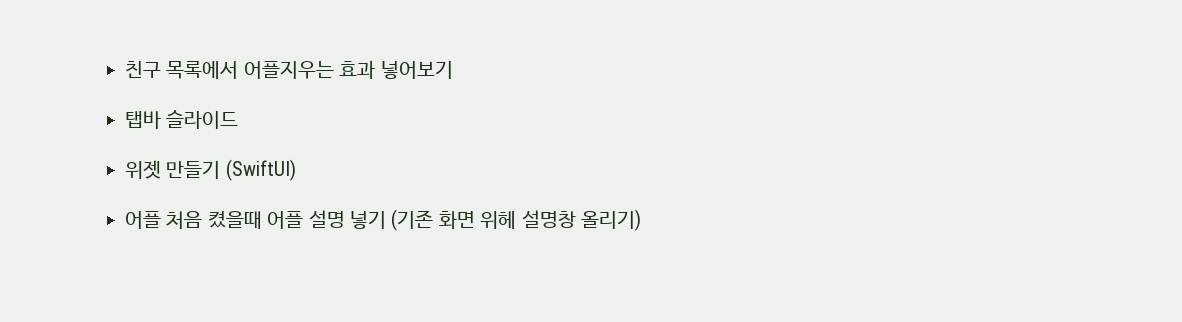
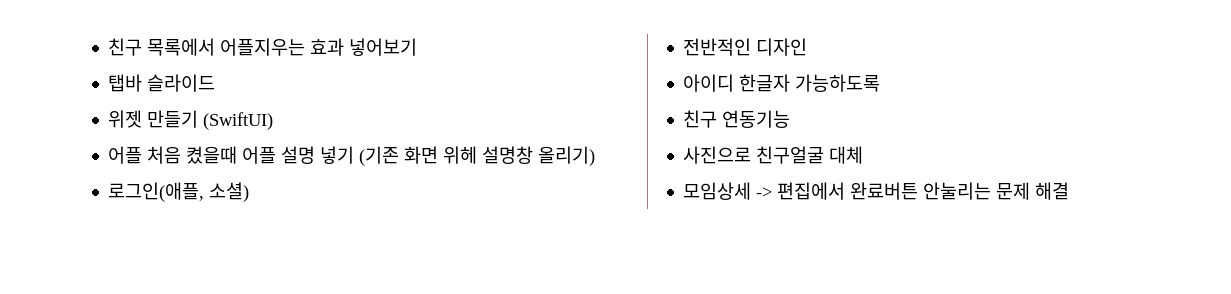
+ 로그인(애플, 소셜)
+ 전반적인 디자인
+ 아이디 한글자 가능하도록
+ 친구 연동기능
+ 사진으로 친구얼굴 대체
+ 모임상세 -> 편집에서 완료버튼 안눌리는 문제 해결

